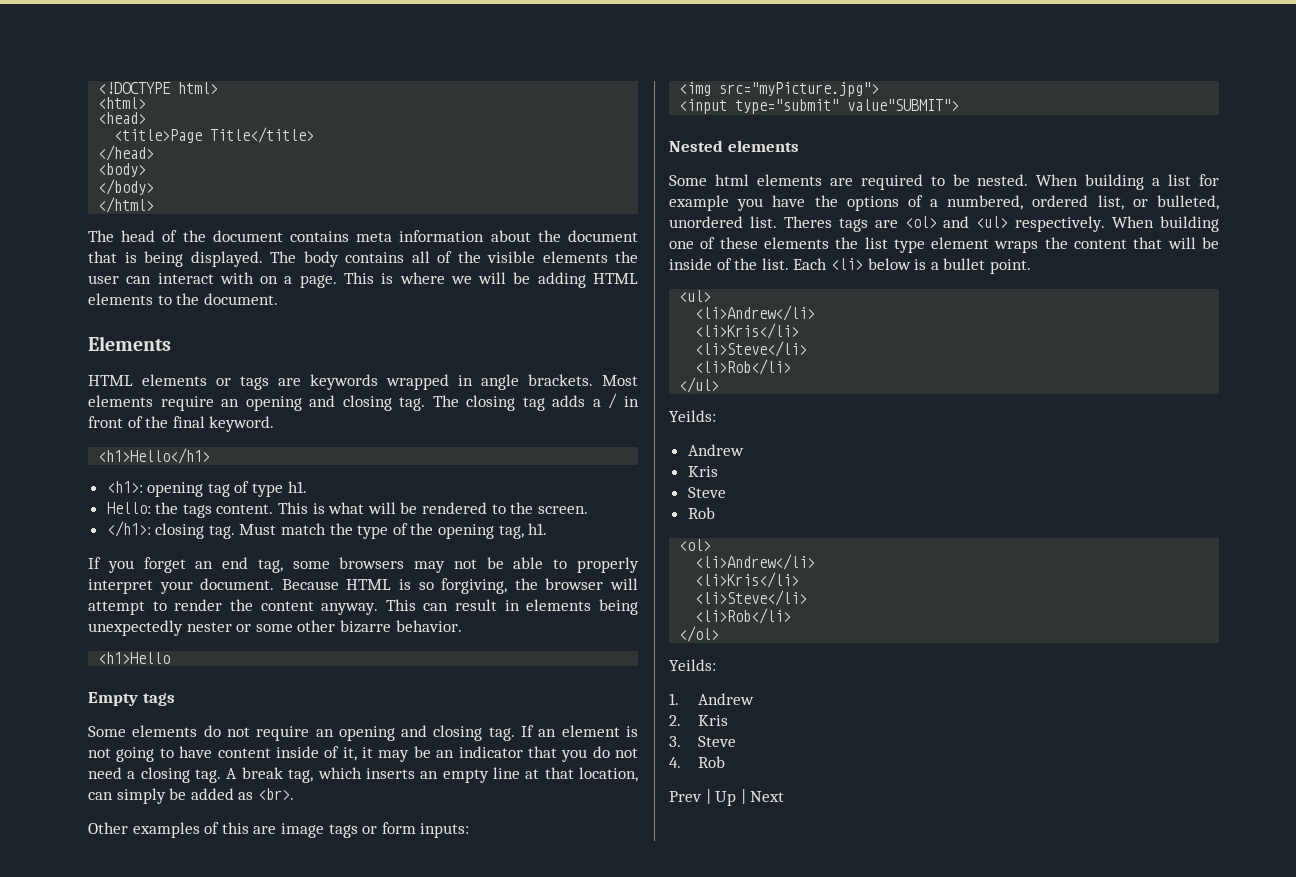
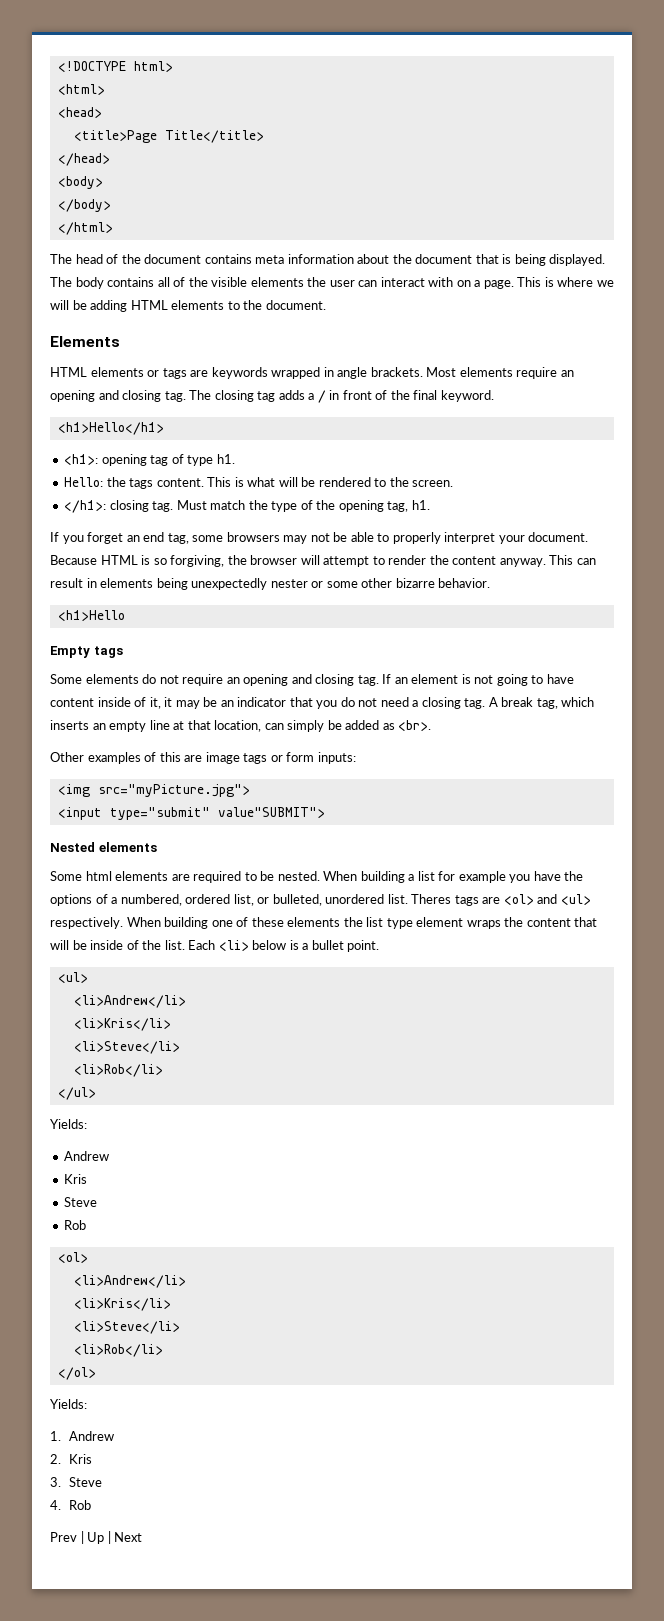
  </ul>
- Yeilds:
+ Yields:
  </ol>
- Yeilds:
+ Yields:

